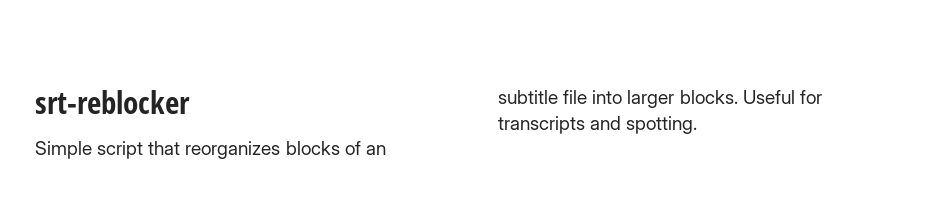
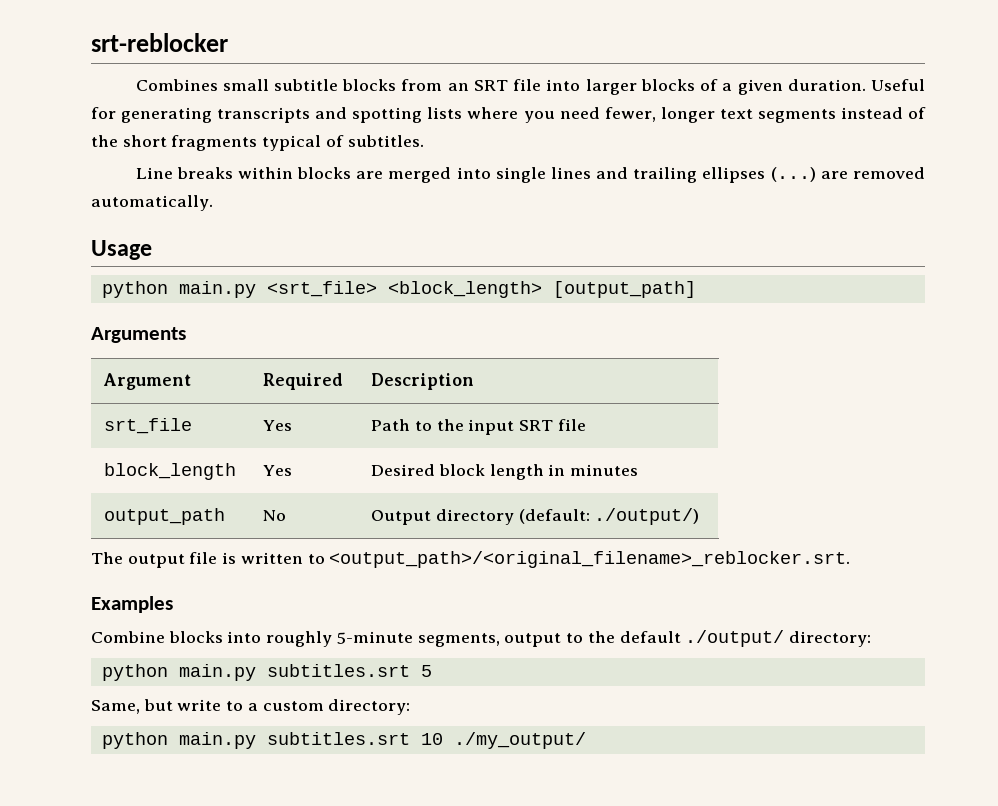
- Simple script that reorganizes blocks of an subtitle file into larger blocks.
+ Combines small subtitle blocks from an SRT file into larger blocks of a given duration.
- Useful for transcripts and spotting.
+ Useful for generating transcripts and spotting lists where you need fewer, longer text segments instead of the short fragments typical of subtitles.
+ Line breaks within blocks are merged into single lines and trailing ellipses (...) are removed automatically.
+ Usage
+ python main.py <srt_file> <block_length> [output_path]
+ Arguments
+ Argument | Required | Description
+ srt_file | Yes | Path to the input SRT file
+ block_length | Yes | Desired block length in minutes
+ output_path | No | Output directory (default: ./output/)
+ The output file is written to <output_path>/<original_filename>_reblocker.srt.
+ Examples
+ Combine blocks into roughly 5-minute segments, output to the default ./output/ directory:
+ python main.py subtitles.srt 5
+ Same, but write to a custom directory:
+ python main.py subtitles.srt 10 ./my_output/

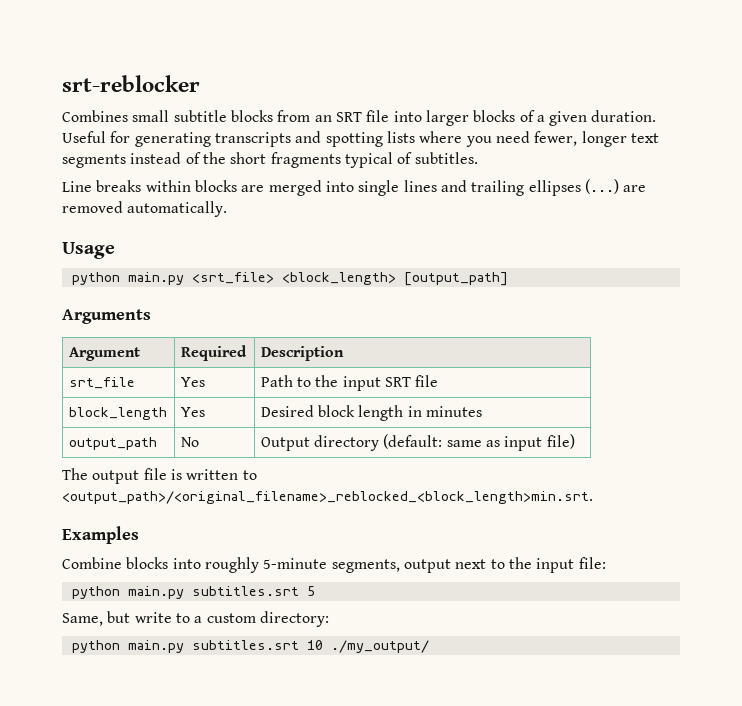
- output_path | No | Output directory (default: ./output/)
+ output_path | No | Output directory (default: same as input file)
- The output file is written to <output_path>/<original_filename>_reblocker.srt.
+ The output file is written to <output_path>/<original_filename>_reblocked_<block_length>min.srt.
- Combine blocks into roughly 5-minute segments, output to the default ./output/ directory:
+ Combine blocks into roughly 5-minute segments, output next to the input file:

